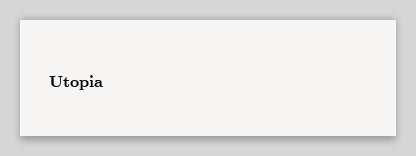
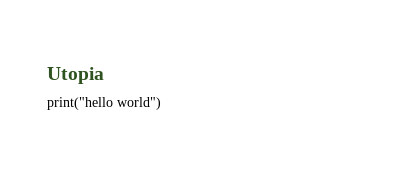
+ print("hello world")

